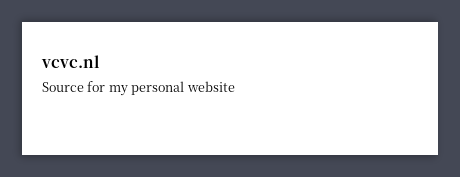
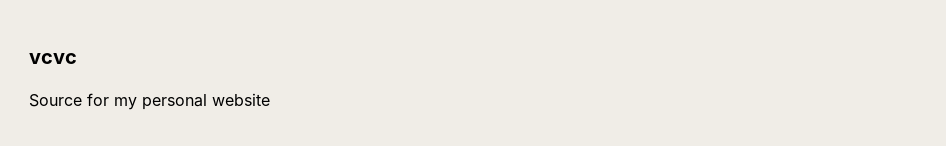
- vcvc.nl
+ vcvc

